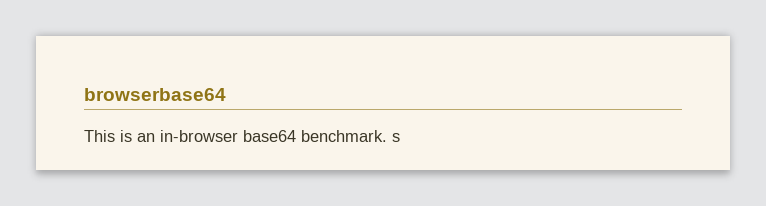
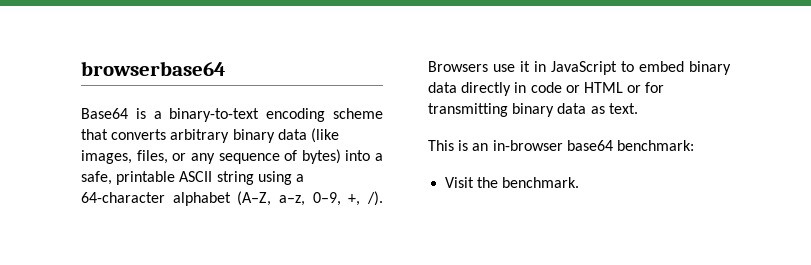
+ Base64 is a binary-to-text encoding scheme that converts arbitrary binary data (like images, files, or any sequence of bytes) into a safe, printable ASCII string using a 64-character alphabet (A–Z, a–z, 0–9, +, /). Browsers use it in JavaScript to embed binary data directly in code or HTML or for transmitting binary data as text.
- This is an in-browser base64 benchmark. s
+ This is an in-browser base64 benchmark:
+ Visit the benchmark.

